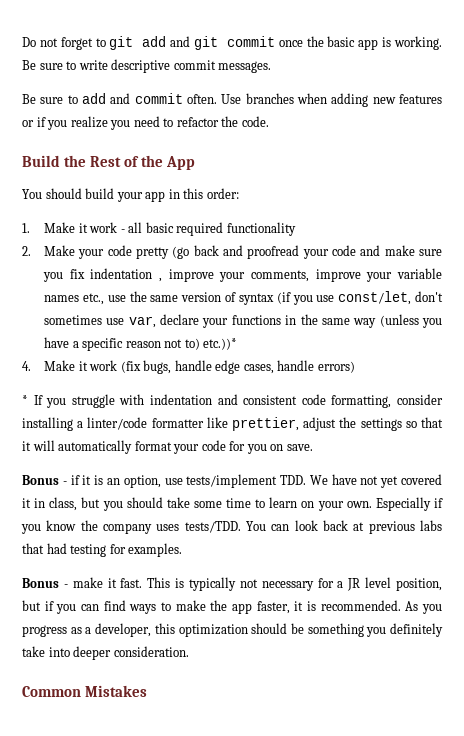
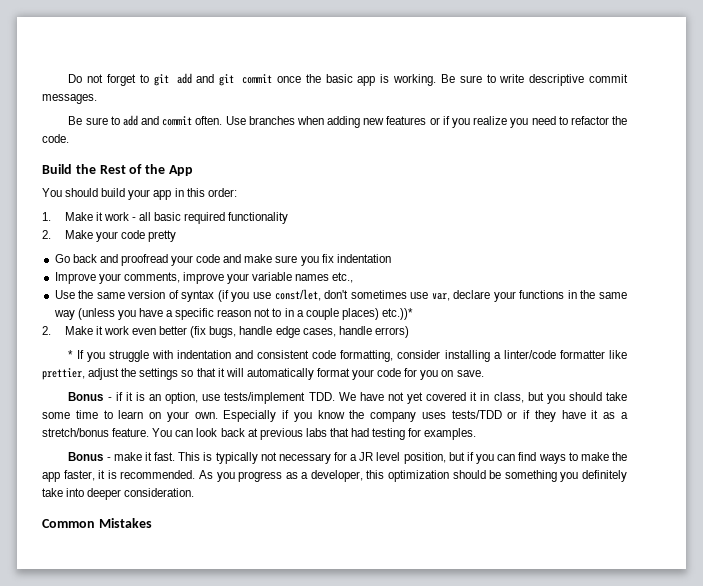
- 2. Make your code pretty (go back and proofread your code and make sure you fix indentation , improve your comments, improve your variable names etc., use the same version of syntax (if you use const/let, don't sometimes use var, declare your functions in the same way (unless you have a specific reason not to) etc.))*
+ 2. Make your code pretty
+ Go back and proofread your code and make sure you fix indentation
+ Improve your comments, improve your variable names etc.,
+ Use the same version of syntax (if you use const/let, don't sometimes use var, declare your functions in the same way (unless you have a specific reason not to in a couple places) etc.))*
- 4. Make it work (fix bugs, handle edge cases, handle errors)
+ 2. Make it work even better (fix bugs, handle edge cases, handle errors)
- Especially if you know the company uses tests/TDD.
+ Especially if you know the company uses tests/TDD or if they have it as a stretch/bonus feature.

